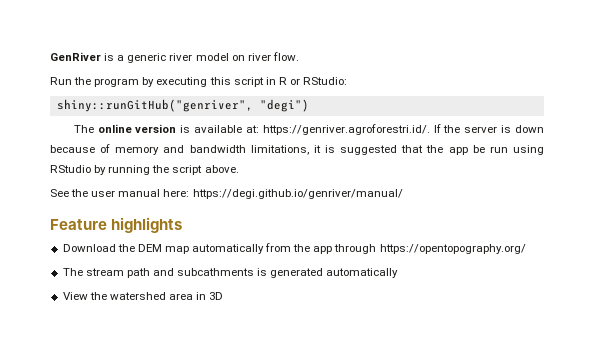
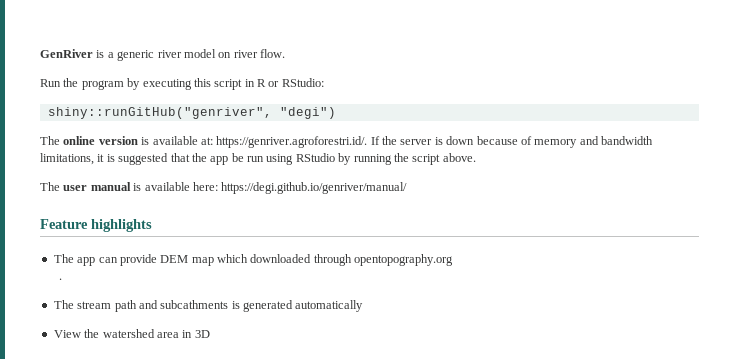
- See the user manual here: https://degi.github.io/genriver/manual/
+ The user manual is available here: https://degi.github.io/genriver/manual/
- Download the DEM map automatically from the app through https://opentopography.org/
+ The app can provide DEM map which downloaded through opentopography.org
+ .

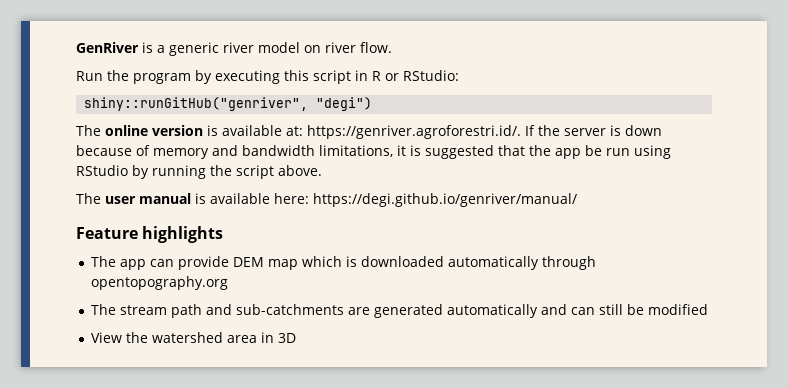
- The app can provide DEM map which downloaded through opentopography.org
+ The app can provide DEM map which is downloaded automatically through opentopography.org
- .
- The stream path and subcathments is generated automatically
+ The stream path and sub-catchments are generated automatically and can still be modified

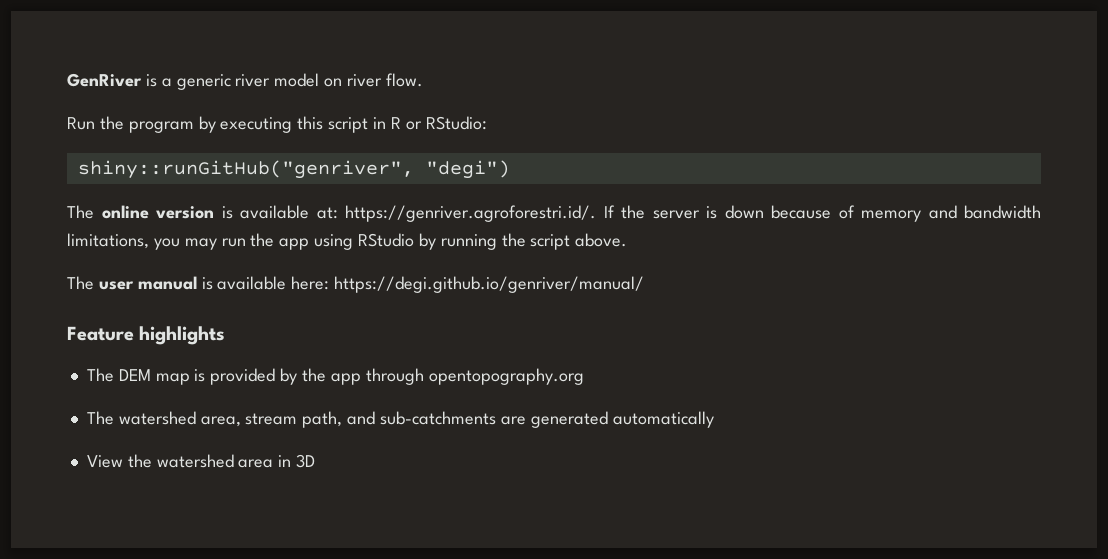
- The online version is available at: https://genriver.agroforestri.id/. If the server is down because of memory and bandwidth limitations, it is suggested that the app be run using RStudio by running the script above.
+ The online version is available at: https://genriver.agroforestri.id/. If the server is down because of memory and bandwidth limitations, you may run the app using RStudio by running the script above.
- The app can provide DEM map which is downloaded automatically through opentopography.org
+ The DEM map is provided by the app through opentopography.org
- The stream path and sub-catchments are generated automatically and can still be modified
+ The watershed area, stream path, and sub-catchments are generated automatically

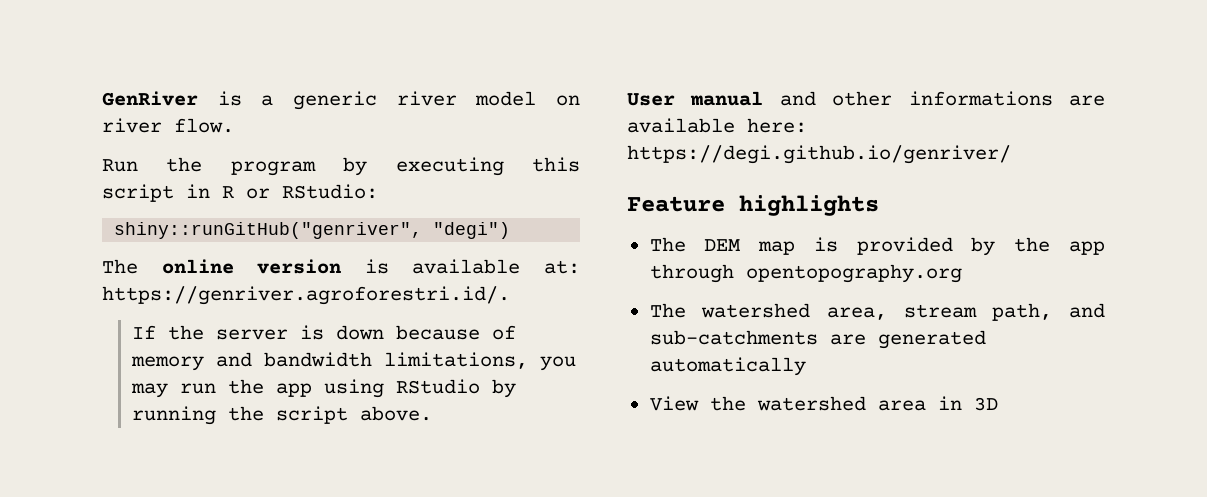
- The online version is available at: https://genriver.agroforestri.id/. If the server is down because of memory and bandwidth limitations, you may run the app using RStudio by running the script above.
+ The online version is available at: https://genriver.agroforestri.id/.
+ If the server is down because of memory and bandwidth limitations, you may run the app using RStudio by running the script above.
- The user manual is available here: https://degi.github.io/genriver/manual/
+ User manual and other informations are available here: https://degi.github.io/genriver/

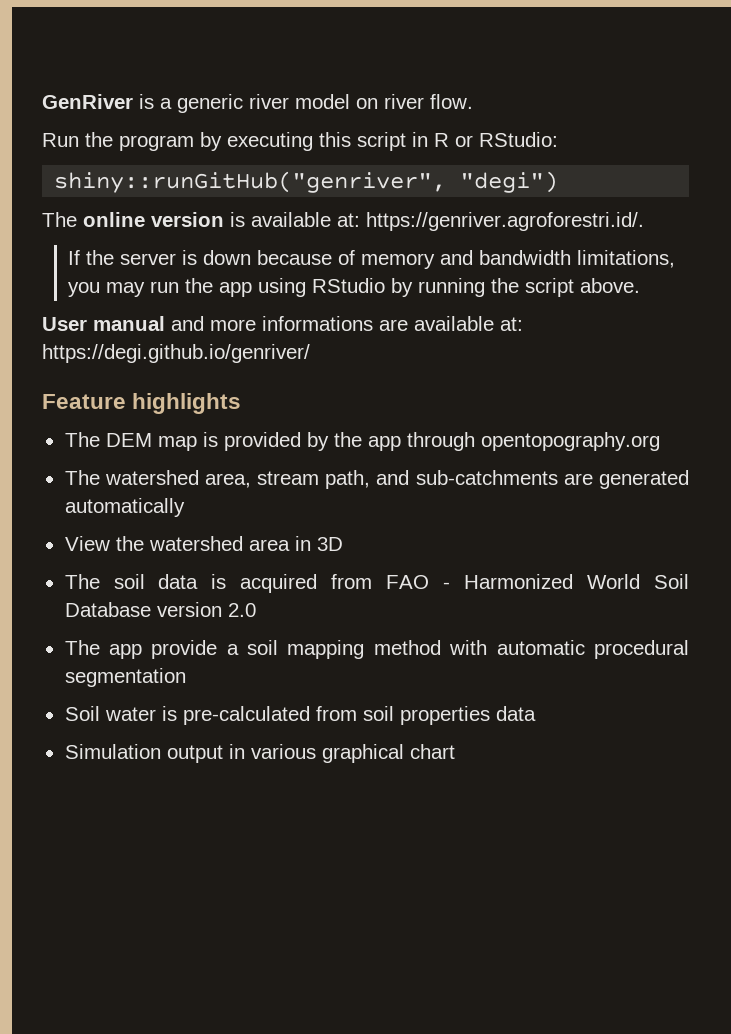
- User manual and other informations are available here: https://degi.github.io/genriver/
+ User manual and more informations are available at: https://degi.github.io/genriver/
+ The soil data is acquired from FAO - Harmonized World Soil Database version 2.0
+ The app provide a soil mapping method with automatic procedural segmentation
+ Soil water is pre-calculated from soil properties data
+ Simulation output in various graphical chart

